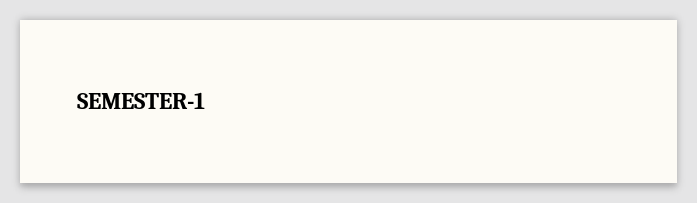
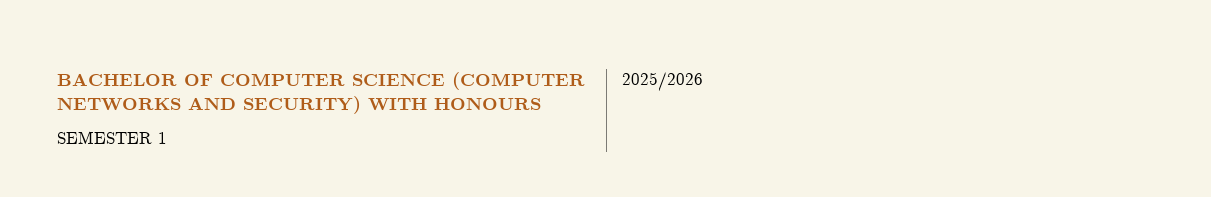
- SEMESTER-1
+ BACHELOR OF COMPUTER SCIENCE (COMPUTER NETWORKS AND SECURITY) WITH HONOURS
+ SEMESTER 1
+ 2025/2026

